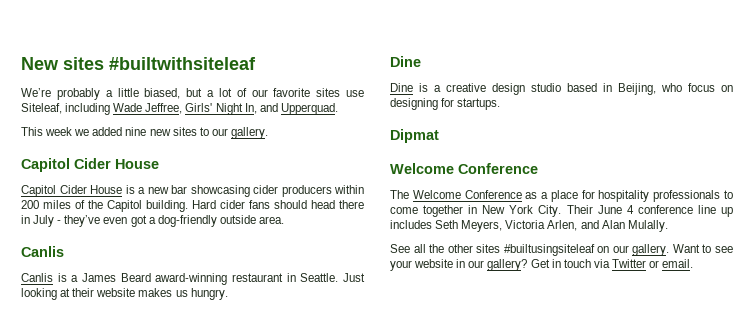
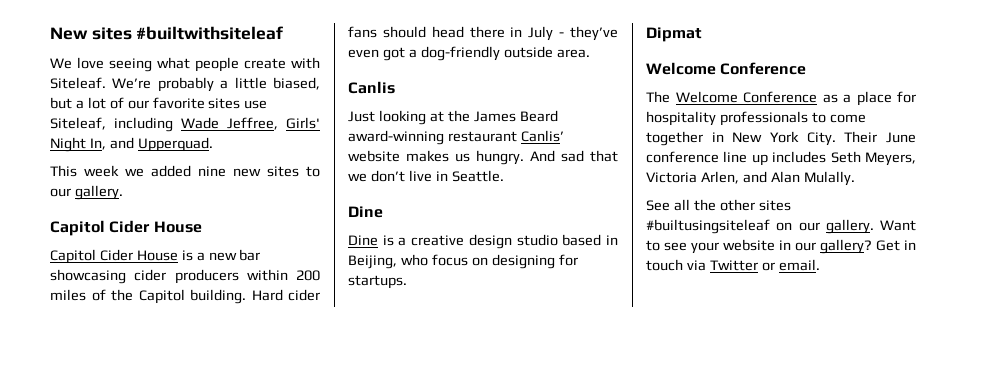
+ We love seeing what people create with Siteleaf.
- Canlis is a James Beard award-winning restaurant in Seattle. Just looking at their website makes us hungry.
+ Just looking at the James Beard award-winning restaurant Canlis’ website makes us hungry. And sad that we don’t live in Seattle.
- Their June 4 conference line up includes Seth Meyers, Victoria Arlen, and Alan Mulally.
+ Their June conference line up includes Seth Meyers, Victoria Arlen, and Alan Mulally.

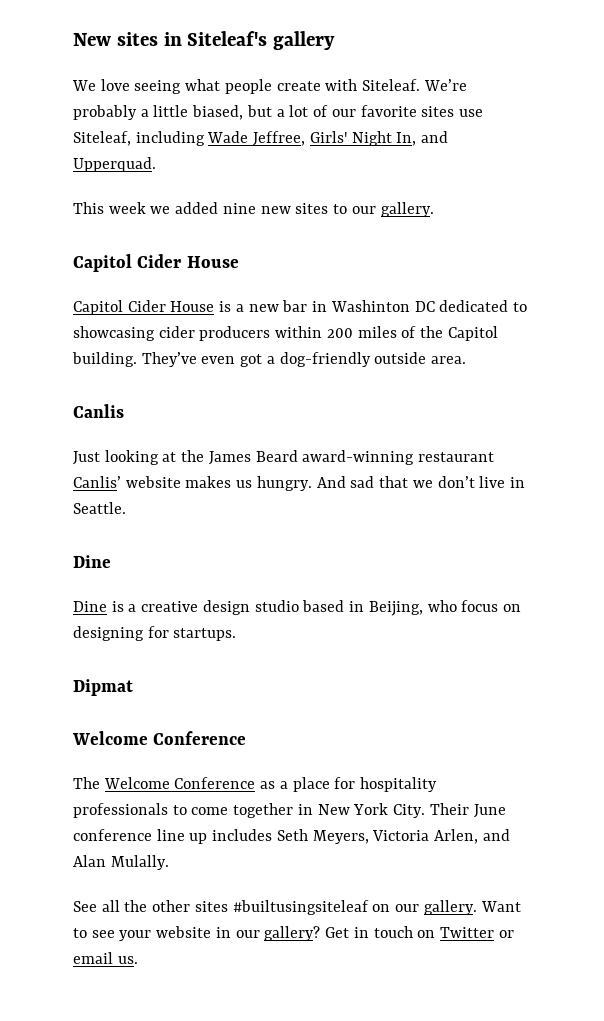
- New sites #builtwithsiteleaf
+ New sites in Siteleaf's gallery
- Capitol Cider House is a new bar showcasing cider producers within 200 miles of the Capitol building.
+ Capitol Cider House is a new bar in Washinton DC dedicated to showcasing cider producers within 200 miles of the Capitol building.
- Hard cider fans should head there in July - they’ve even got a dog-friendly outside area.
+ They’ve even got a dog-friendly outside area.
- Get in touch via Twitter or email.
+ Get in touch on Twitter or email us.

